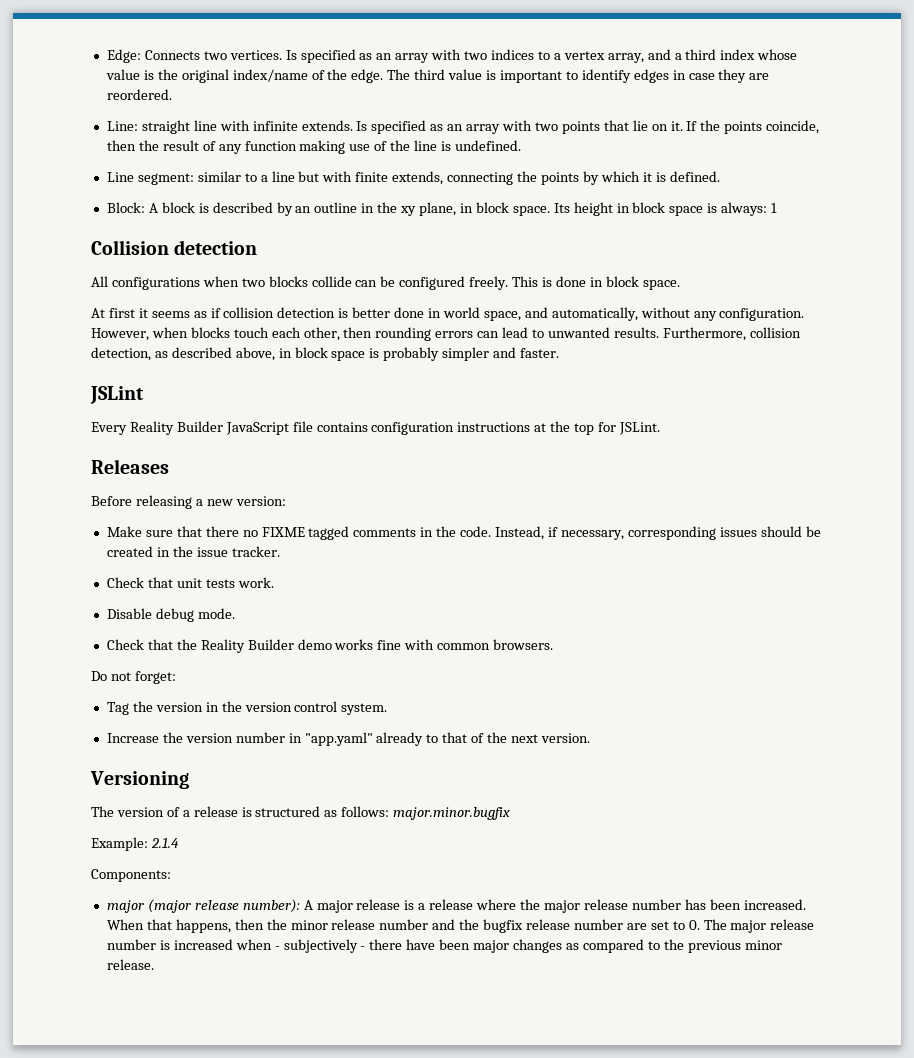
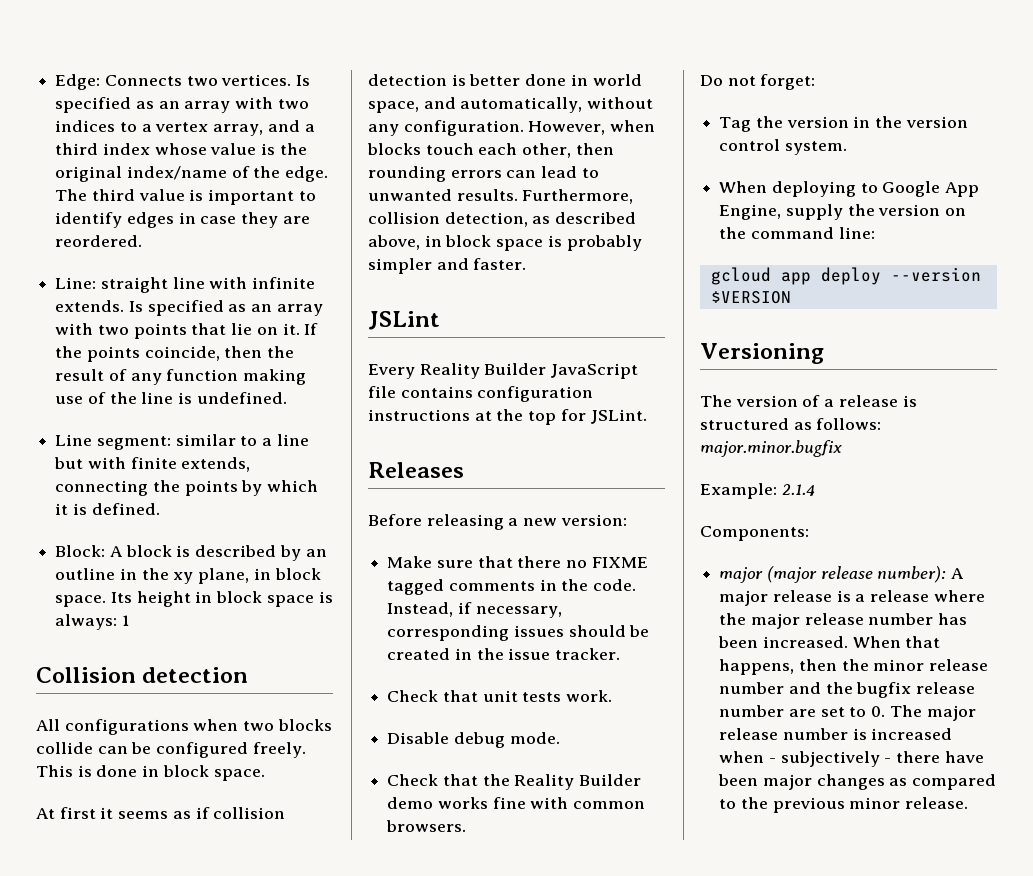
- Increase the version number in "app.yaml" already to that of the next version.
+ When deploying to Google App Engine, supply the version on the command line:
+ gcloud app deploy --version $VERSION

